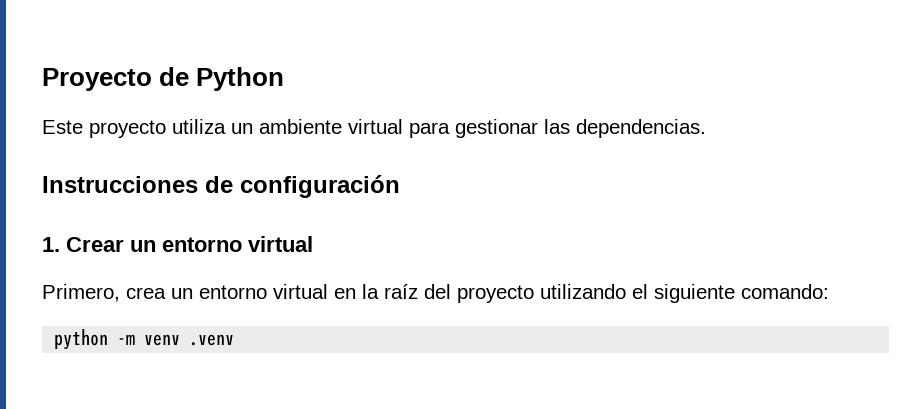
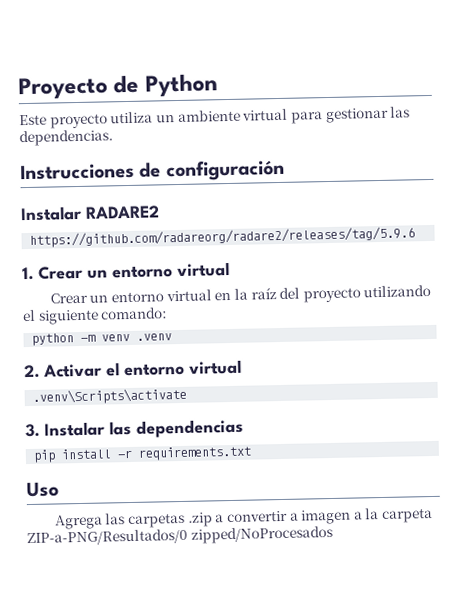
+ Instalar RADARE2
+ https://github.com/radareorg/radare2/releases/tag/5.9.6
- Primero, crea un entorno virtual en la raíz del proyecto utilizando el siguiente comando:
+ Crear un entorno virtual en la raíz del proyecto utilizando el siguiente comando:
+ 2. Activar el entorno virtual
+ .venv\Scripts\activate
+ 3. Instalar las dependencias
+ pip install -r requirements.txt
+ Uso
+ Agrega las carpetas .zip a convertir a imagen a la carpeta ZIP-a-PNG/Resultados/0 zipped/NoProcesados

